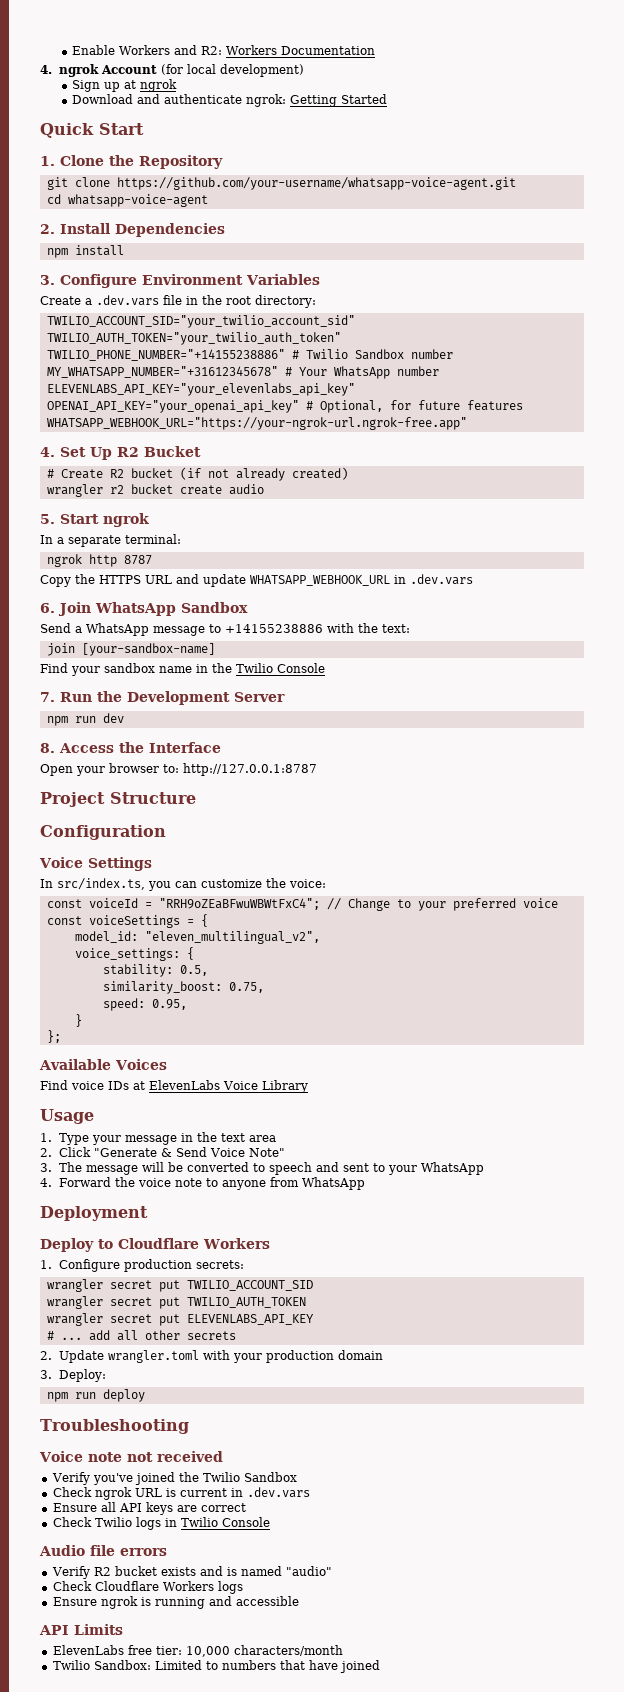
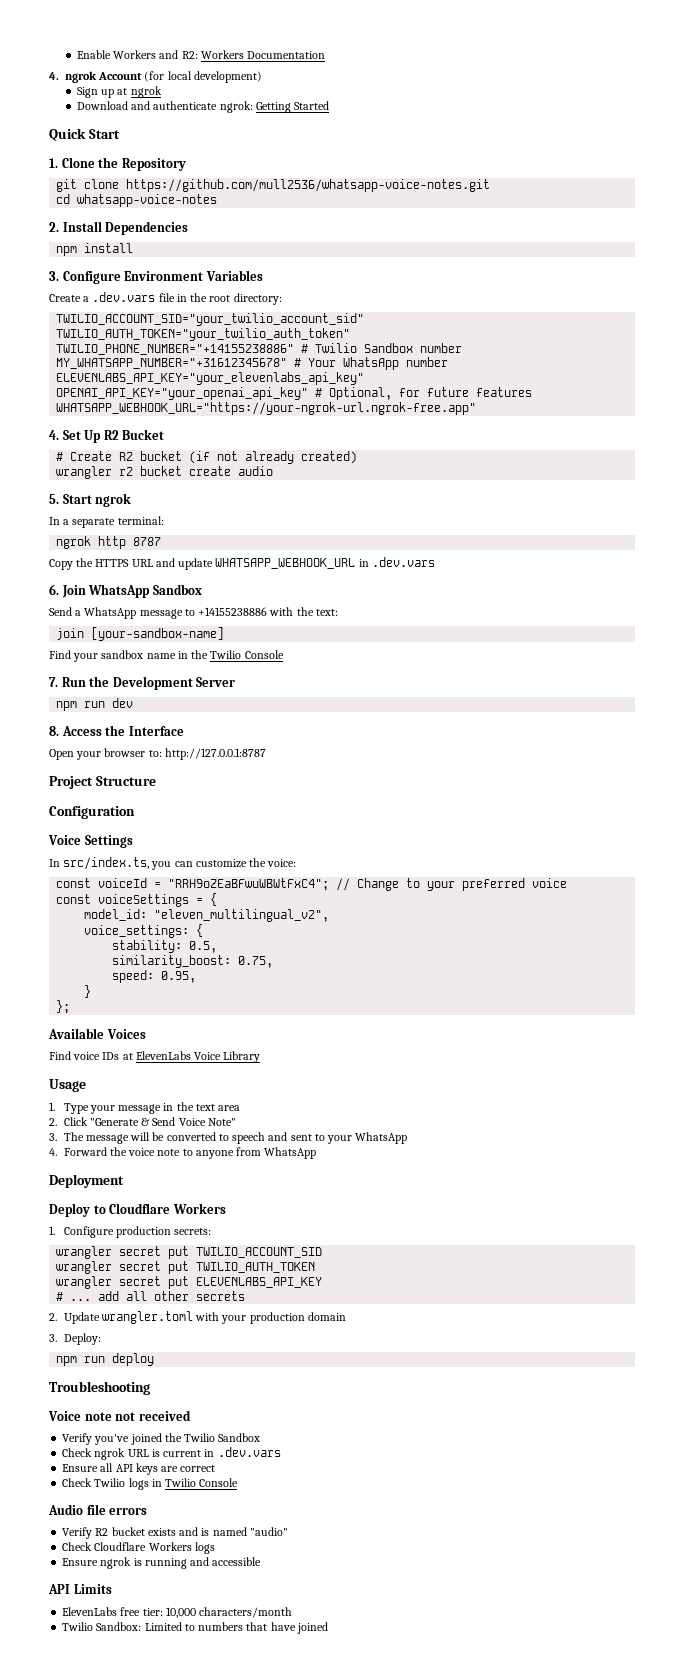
- git clone https://github.com/your-username/whatsapp-voice-agent.git
+ git clone https://github.com/mull2536/whatsapp-voice-notes.git
- cd whatsapp-voice-agent
+ cd whatsapp-voice-notes

